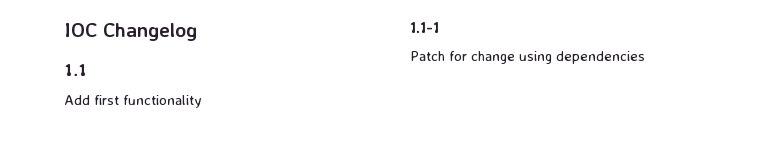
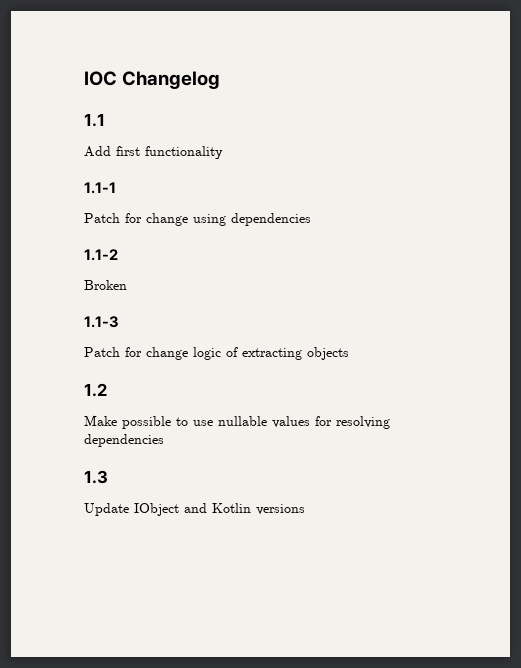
+ 1.1-2
+ Broken
+ 1.1-3
+ Patch for change logic of extracting objects
+ 1.2
+ Make possible to use nullable values for resolving dependencies
+ 1.3
+ Update IObject and Kotlin versions

